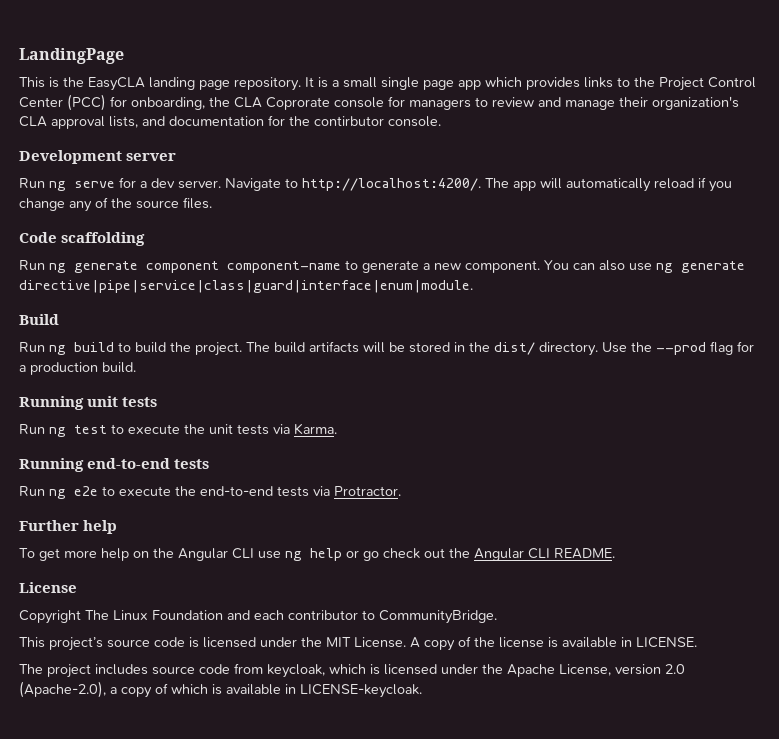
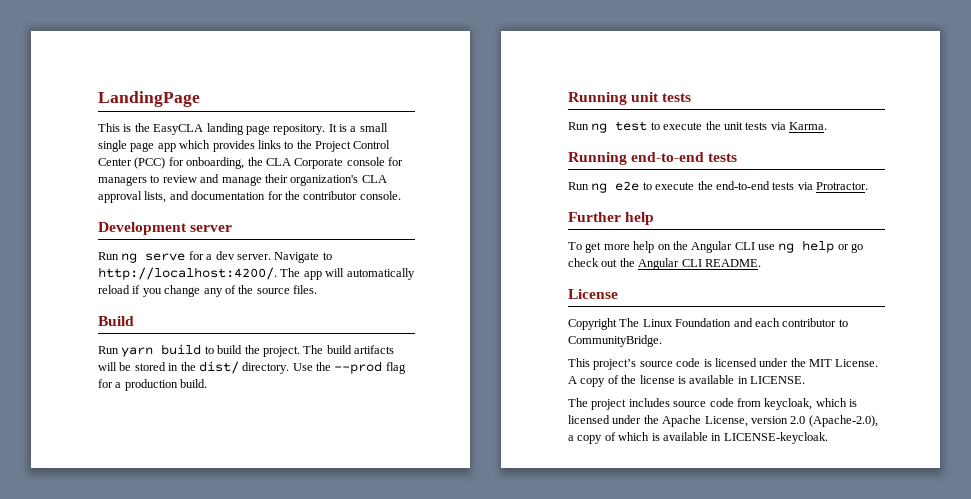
- It is a small single page app which provides links to the Project Control Center (PCC) for onboarding, the CLA Coprorate console for managers to review and manage their organization's CLA approval lists, and documentation for the contirbutor console.
+ It is a small single page app which provides links to the Project Control Center (PCC) for onboarding, the CLA Corporate console for managers to review and manage their organization's CLA approval lists, and documentation for the contributor console.
- Code scaffolding
- Run ng generate component component-name to generate a new component. You can also use ng generate directive|pipe|service|class|guard|interface|enum|module.
- Run ng build to build the project.
+ Run yarn build to build the project.

